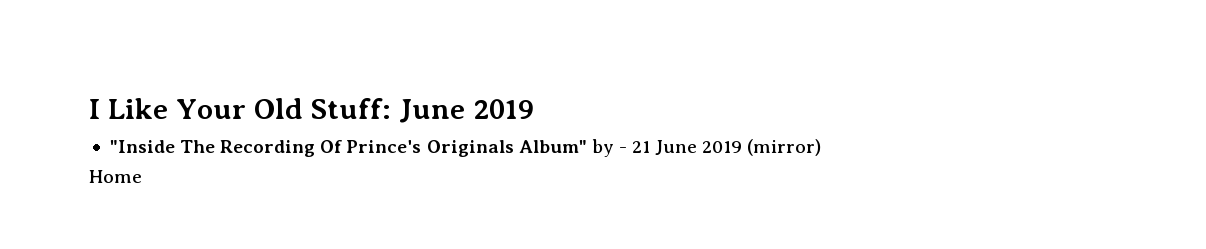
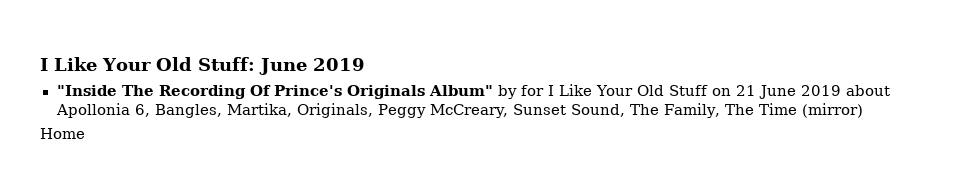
- "Inside The Recording Of Prince's Originals Album" by - 21 June 2019 (mirror)
+ "Inside The Recording Of Prince's Originals Album" by for I Like Your Old Stuff on 21 June 2019 about Apollonia 6, Bangles, Martika, Originals, Peggy McCreary, Sunset Sound, The Family, The Time (mirror)

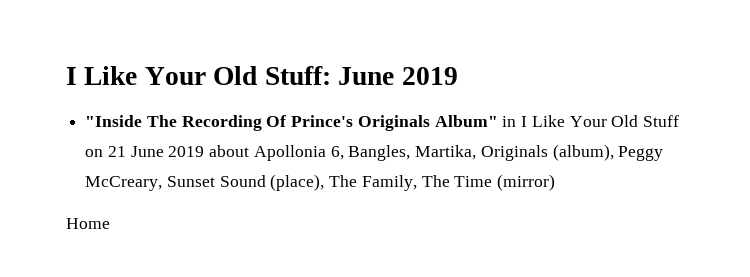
- "Inside The Recording Of Prince's Originals Album" by for I Like Your Old Stuff on 21 June 2019 about Apollonia 6, Bangles, Martika, Originals, Peggy McCreary, Sunset Sound, The Family, The Time (mirror)
+ "Inside The Recording Of Prince's Originals Album" in I Like Your Old Stuff on 21 June 2019 about Apollonia 6, Bangles, Martika, Originals (album), Peggy McCreary, Sunset Sound (place), The Family, The Time (mirror)

